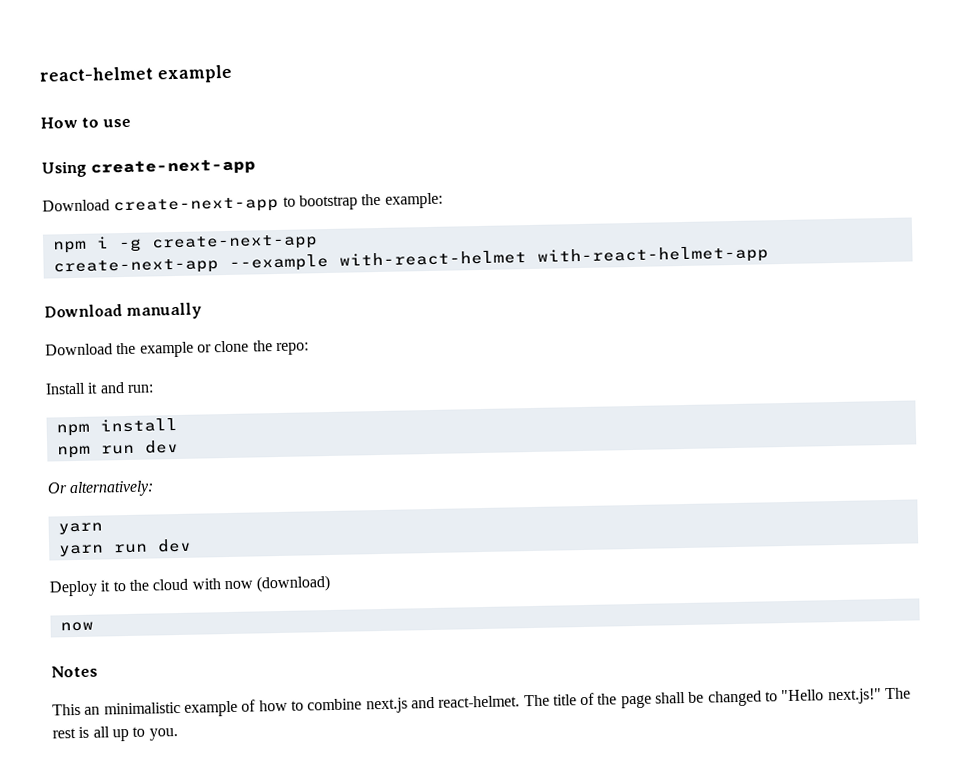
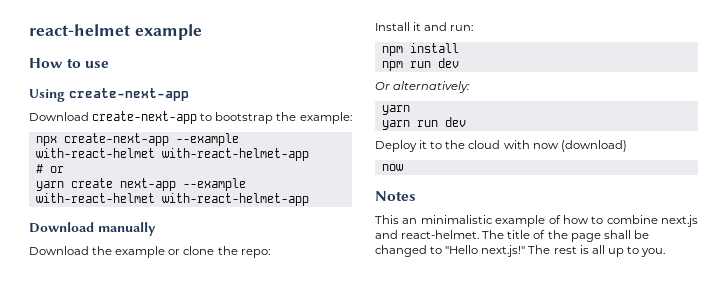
- npm i -g create-next-app
- create-next-app --example with-react-helmet with-react-helmet-app
+ npx create-next-app --example with-react-helmet with-react-helmet-app
+ # or
+ yarn create next-app --example with-react-helmet with-react-helmet-app

